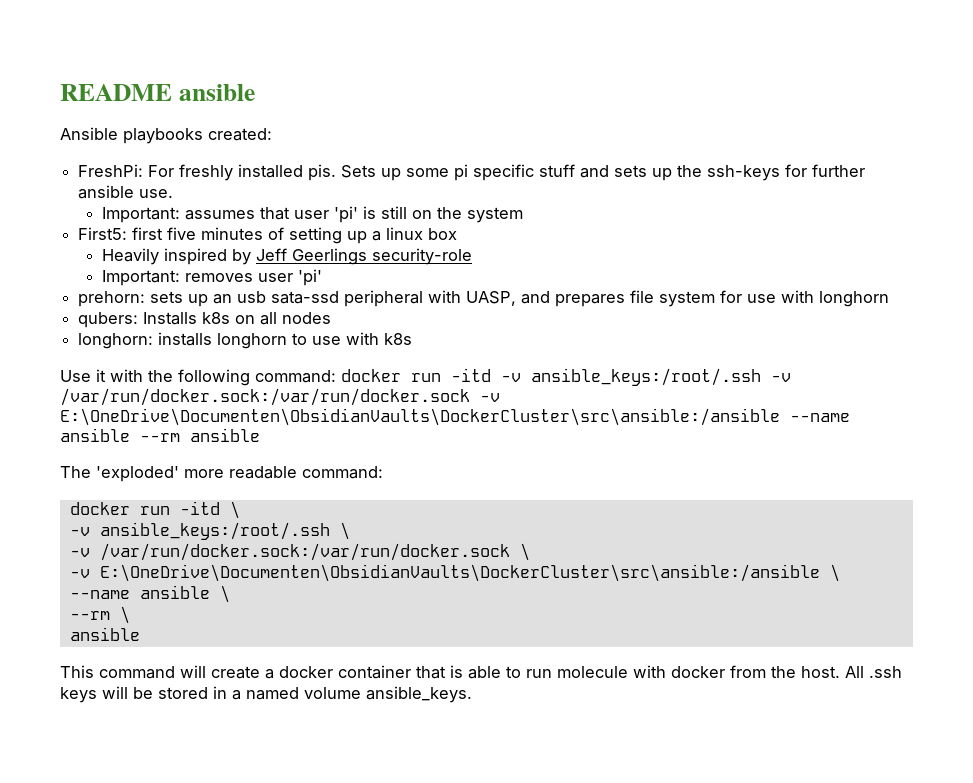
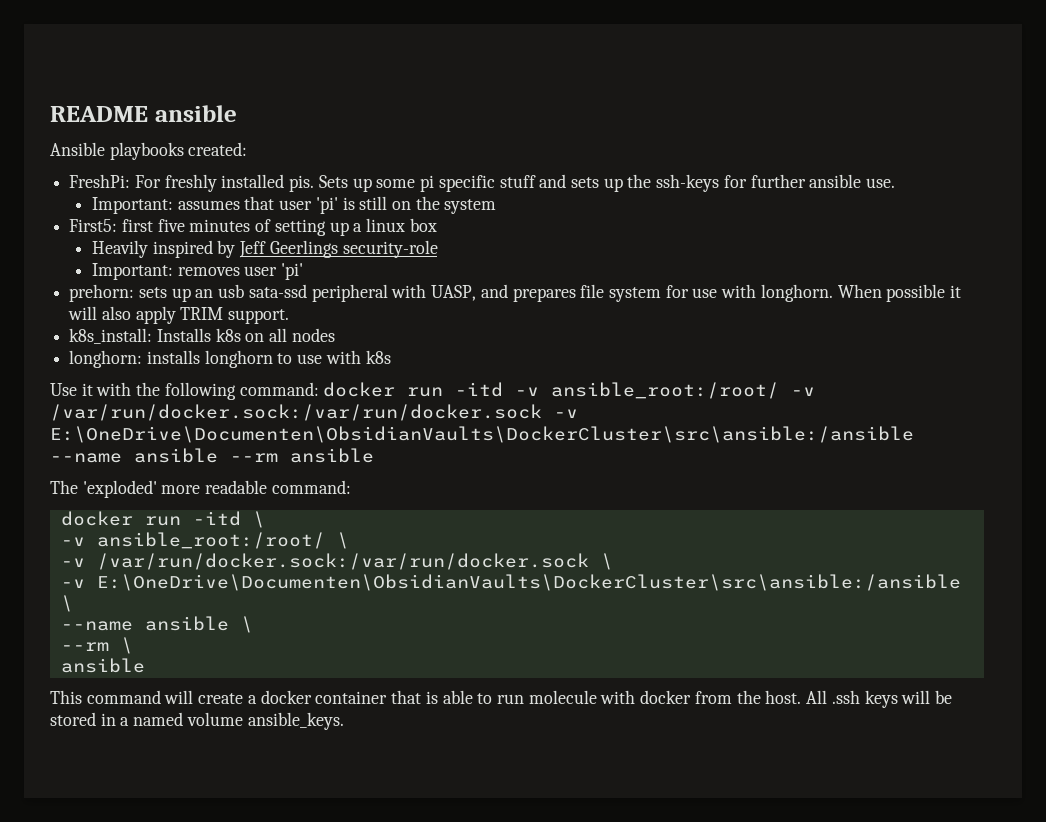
- prehorn: sets up an usb sata-ssd peripheral with UASP, and prepares file system for use with longhorn
- qubers: Installs k8s on all nodes
+ prehorn: sets up an usb sata-ssd peripheral with UASP, and prepares file system for use with longhorn. When possible it will also apply TRIM support.
+ k8s_install: Installs k8s on all nodes
- Use it with the following command: docker run -itd -v ansible_keys:/root/.ssh -v /var/run/docker.sock:/var/run/docker.sock -v E:\OneDrive\Documenten\ObsidianVaults\DockerCluster\src\ansible:/ansible --name ansible --rm ansible
+ Use it with the following command: docker run -itd -v ansible_root:/root/ -v /var/run/docker.sock:/var/run/docker.sock -v E:\OneDrive\Documenten\ObsidianVaults\DockerCluster\src\ansible:/ansible --name ansible --rm ansible
- -v ansible_keys:/root/.ssh \
+ -v ansible_root:/root/ \

